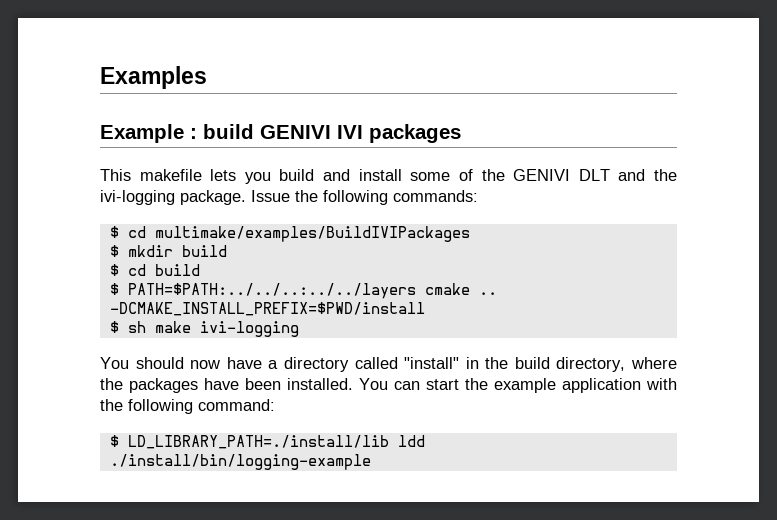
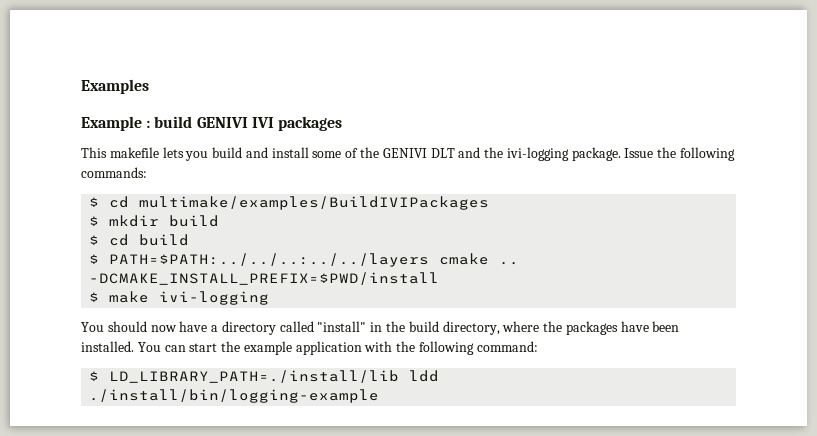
- $ sh make ivi-logging
+ $ make ivi-logging

